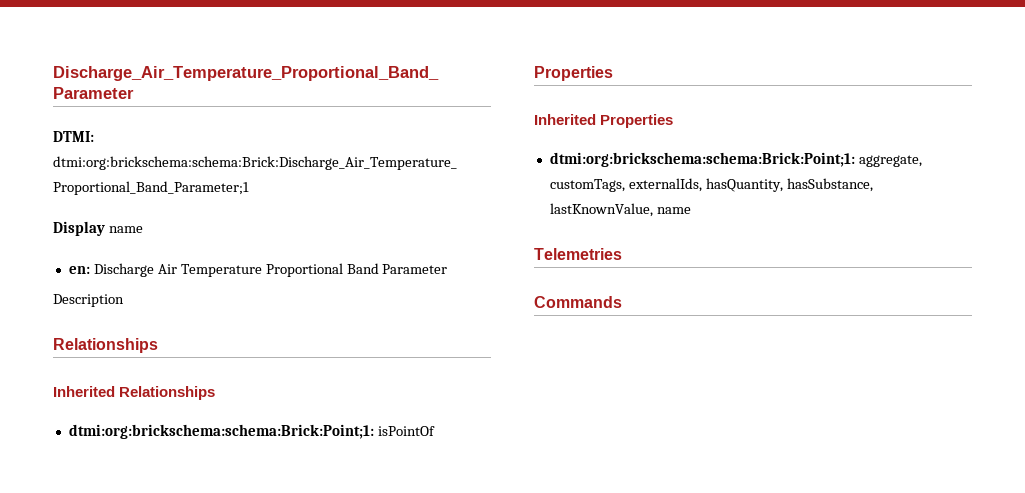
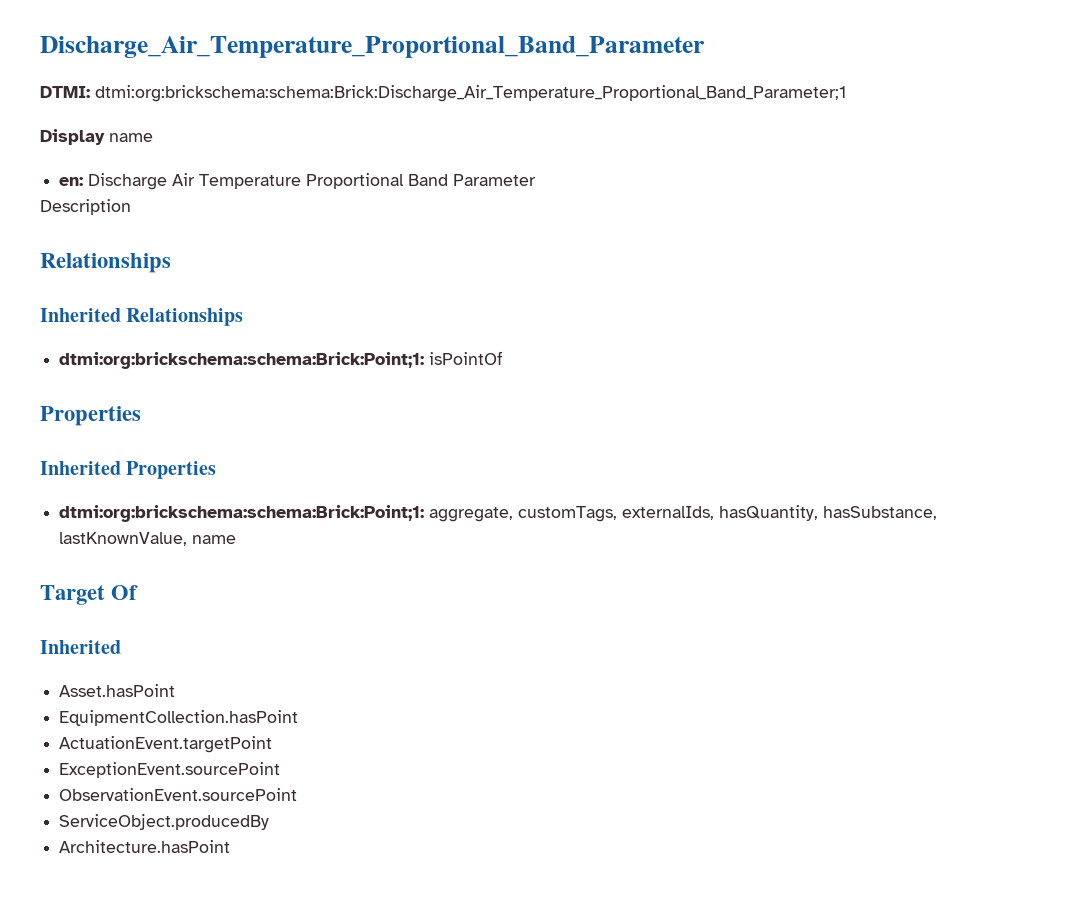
- Telemetries
- Commands
+ Target Of
+ Inherited
+ Asset.hasPoint
+ EquipmentCollection.hasPoint
+ ActuationEvent.targetPoint
+ ExceptionEvent.sourcePoint
+ ObservationEvent.sourcePoint
+ ServiceObject.producedBy
+ Architecture.hasPoint

